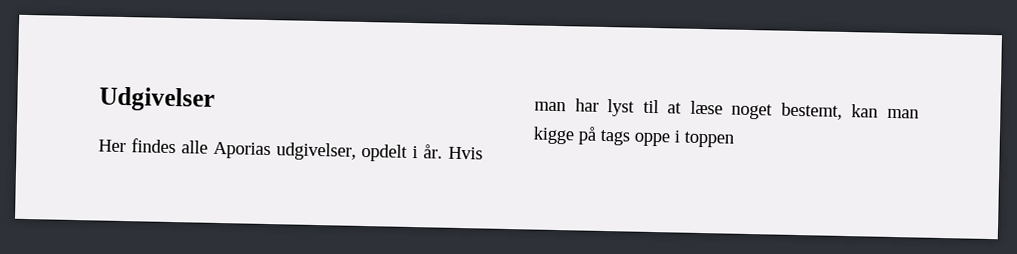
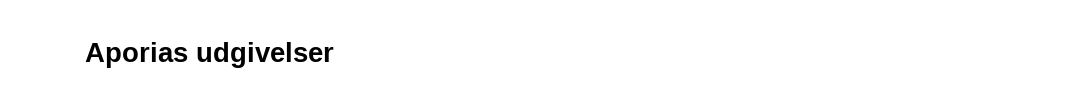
- Udgivelser
- Her findes alle Aporias udgivelser, opdelt i år. Hvis man har lyst til at læse noget bestemt, kan man kigge på tags oppe i toppen
+ Aporias udgivelser

